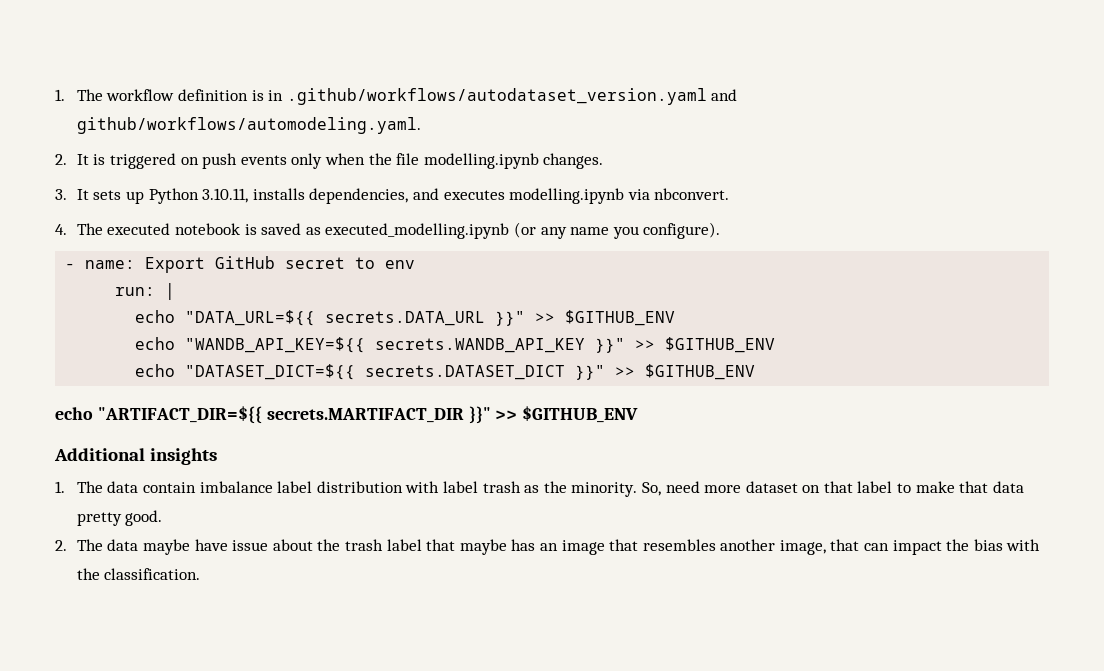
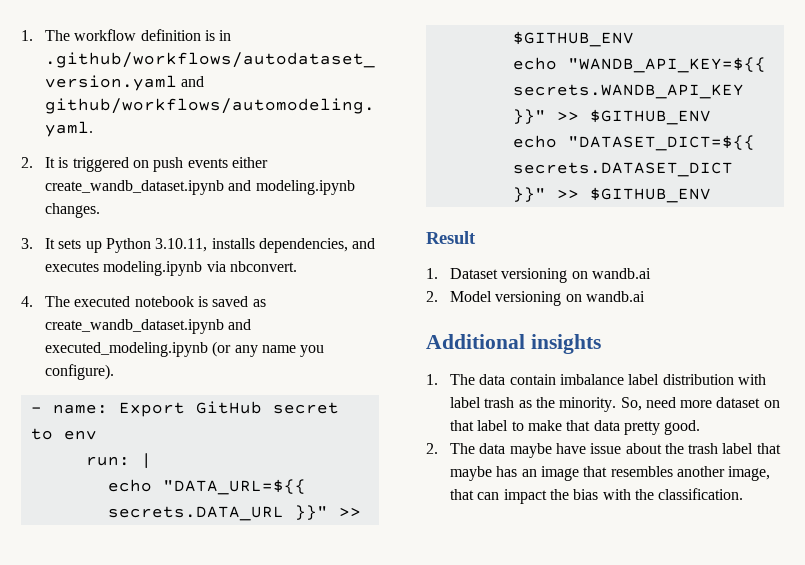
- 2. It is triggered on push events only when the file modelling.ipynb changes.
+ 2. It is triggered on push events either create_wandb_dataset.ipynb and modeling.ipynb changes.
- 3. It sets up Python 3.10.11, installs dependencies, and executes modelling.ipynb via nbconvert.
+ 3. It sets up Python 3.10.11, installs dependencies, and executes modeling.ipynb via nbconvert.
- 4. The executed notebook is saved as executed_modelling.ipynb (or any name you configure).
+ 4. The executed notebook is saved as create_wandb_dataset.ipynb and executed_modeling.ipynb (or any name you configure).
- echo "ARTIFACT_DIR=${{ secrets.MARTIFACT_DIR }}" >> $GITHUB_ENV
+ Result
+ 1. Dataset versioning on wandb.ai
+ 2. Model versioning on wandb.ai

